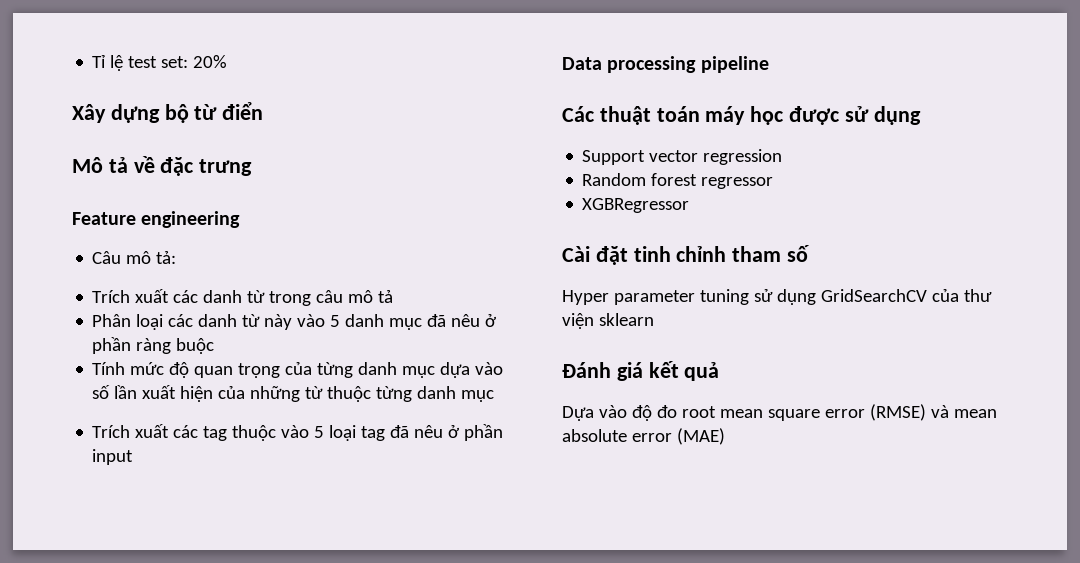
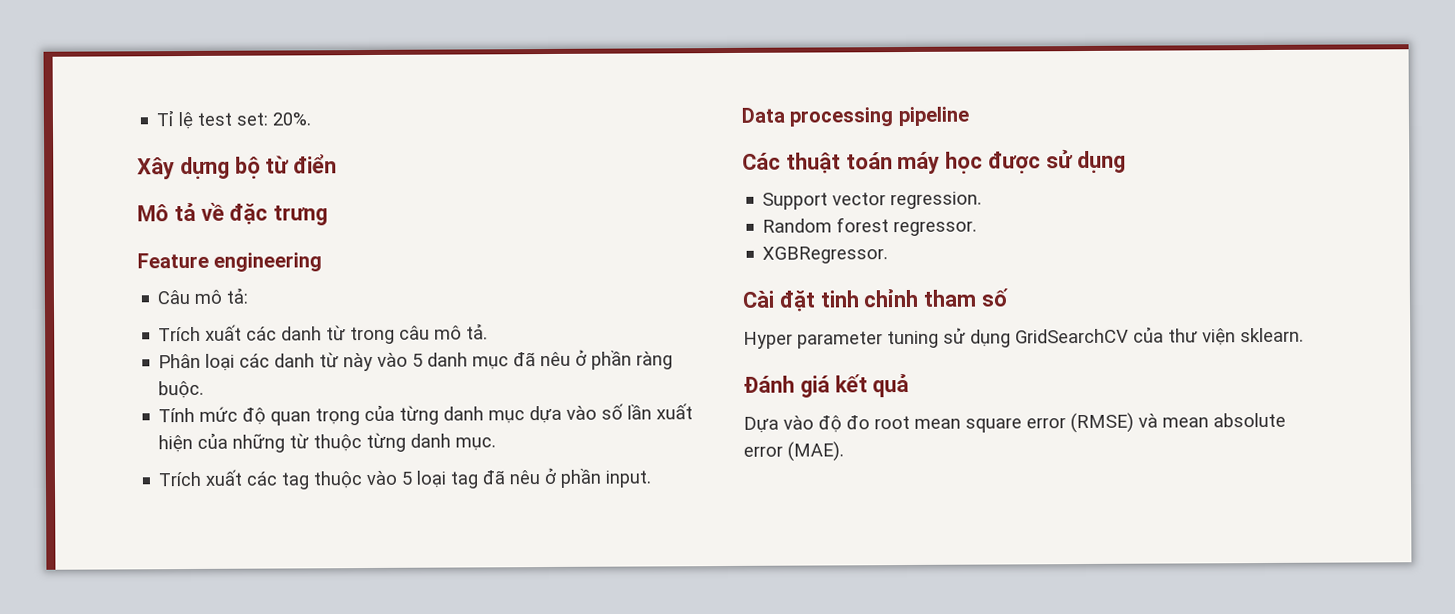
- Tỉ lệ test set: 20%
+ Tỉ lệ test set: 20%.
- Trích xuất các danh từ trong câu mô tả
+ Trích xuất các danh từ trong câu mô tả.
- Phân loại các danh từ này vào 5 danh mục đã nêu ở phần ràng buộc
+ Phân loại các danh từ này vào 5 danh mục đã nêu ở phần ràng buộc.
- Tính mức độ quan trọng của từng danh mục dựa vào số lần xuất hiện của những từ thuộc từng danh mục
+ Tính mức độ quan trọng của từng danh mục dựa vào số lần xuất hiện của những từ thuộc từng danh mục.
- Trích xuất các tag thuộc vào 5 loại tag đã nêu ở phần input
+ Trích xuất các tag thuộc vào 5 loại tag đã nêu ở phần input.
- Support vector regression
+ Support vector regression.
- Random forest regressor
- XGBRegressor
+ Random forest regressor.
+ XGBRegressor.
- Hyper parameter tuning sử dụng GridSearchCV của thư viện sklearn
+ Hyper parameter tuning sử dụng GridSearchCV của thư viện sklearn.
- Dựa vào độ đo root mean square error (RMSE) và mean absolute error (MAE)
+ Dựa vào độ đo root mean square error (RMSE) và mean absolute error (MAE).

